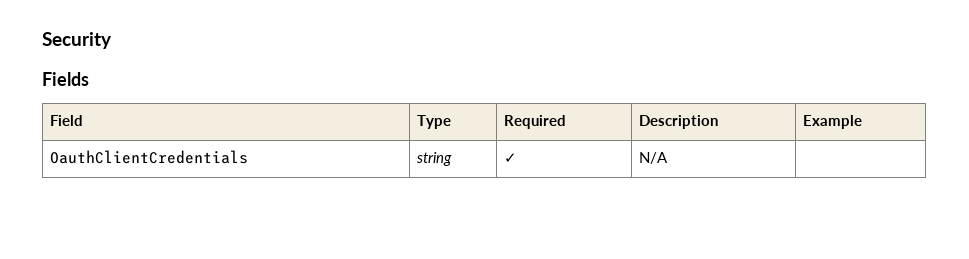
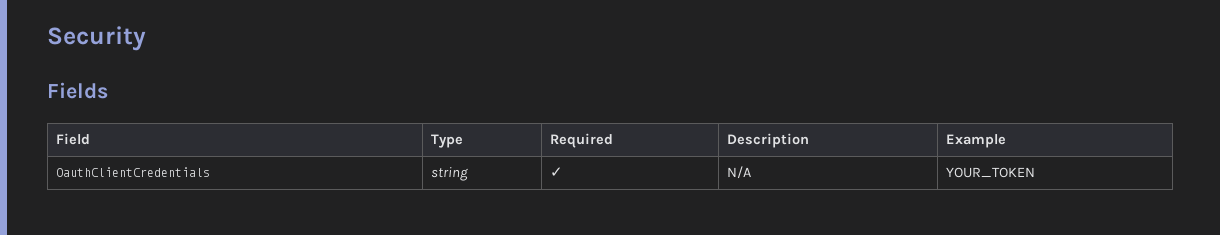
- OauthClientCredentials | string | ✓ | N/A |
+ OauthClientCredentials | string | ✓ | N/A | YOUR_TOKEN

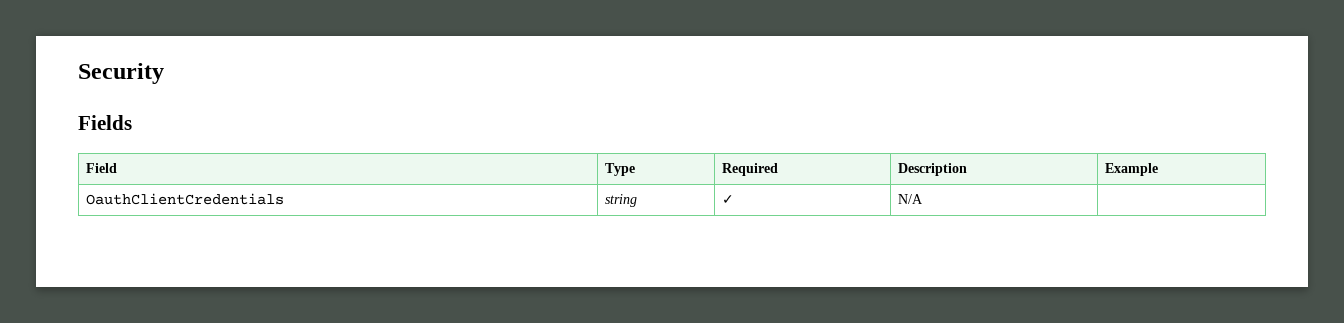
- OauthClientCredentials | string | ✓ | N/A | YOUR_TOKEN
+ OauthClientCredentials | string | ✓ | N/A |

